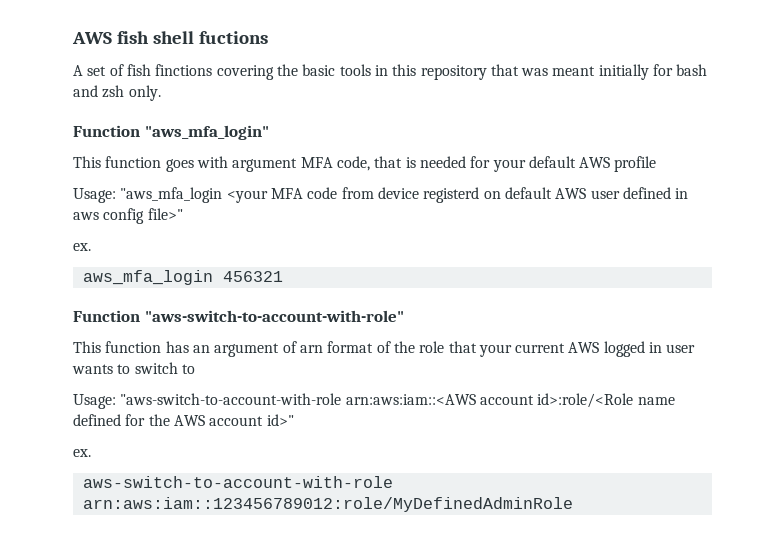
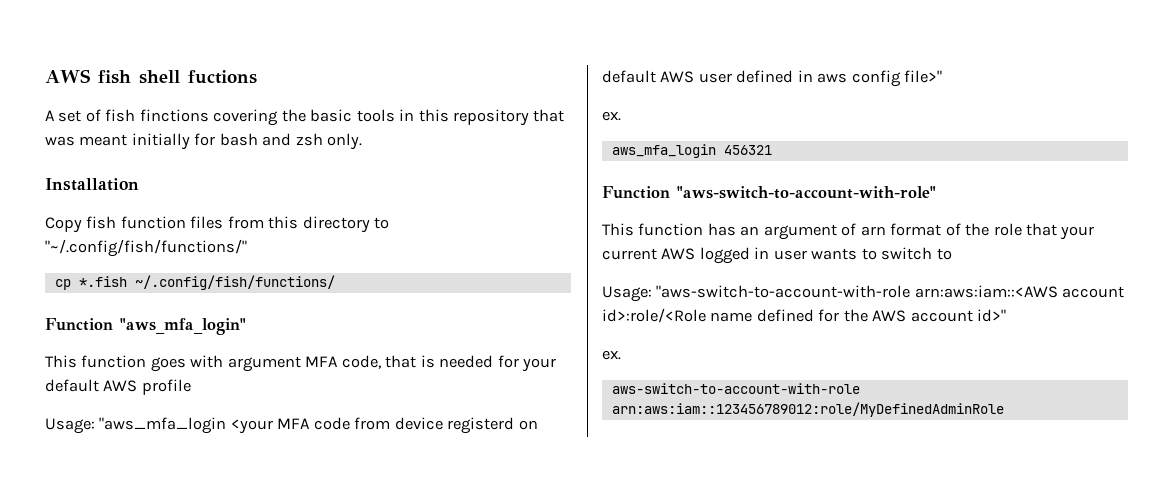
+ Installation
+ Copy fish function files from this directory to "~/.config/fish/functions/"
+ cp *.fish ~/.config/fish/functions/

